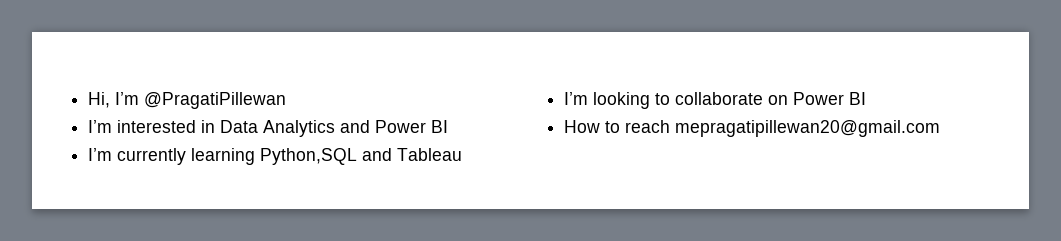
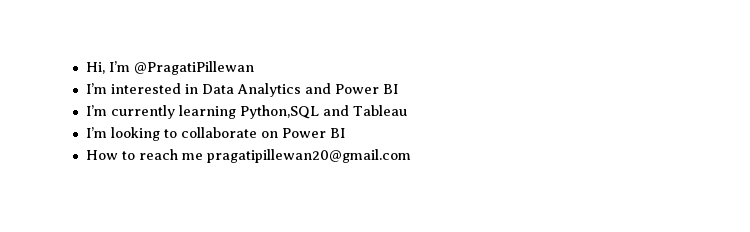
- How to reach mepragatipillewan20@gmail.com
+ How to reach me pragatipillewan20@gmail.com

